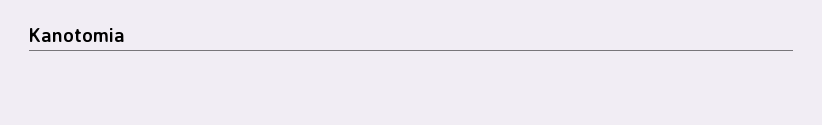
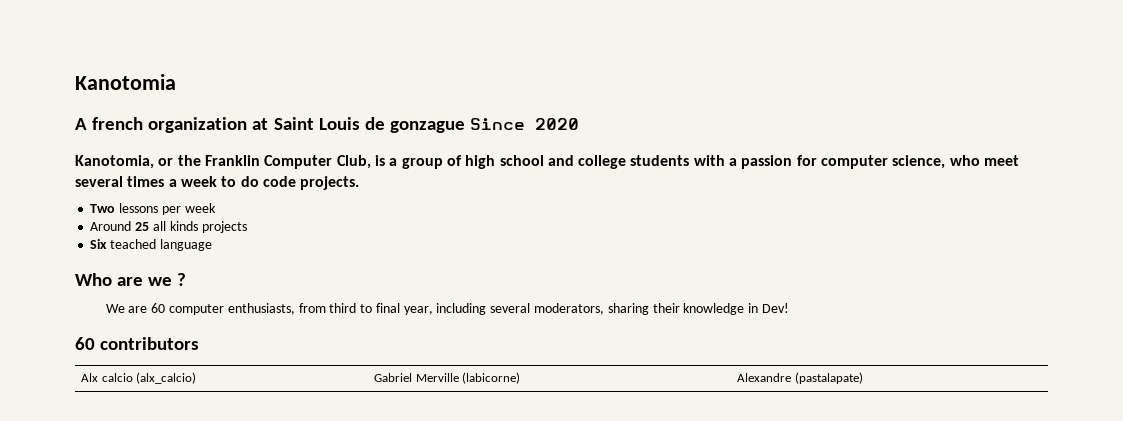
+ A french organization at Saint Louis de gonzague Since 2020
+ Kanotomia, or the Franklin Computer Club, is a group of high school and college students with a passion for computer science, who meet several times a week to do code projects.
+ Two lessons per week
+ Around 25 all kinds projects
+ Six teached language
+ Who are we ?
+ We are 60 computer enthusiasts, from third to final year, including several moderators, sharing their knowledge in Dev!
+ 60 contributors
+ Alx calcio (alx_calcio) | Gabriel Merville (labicorne) | Alexandre (pastalapate)

